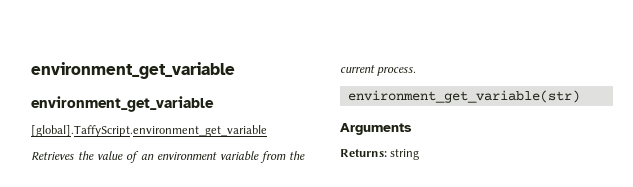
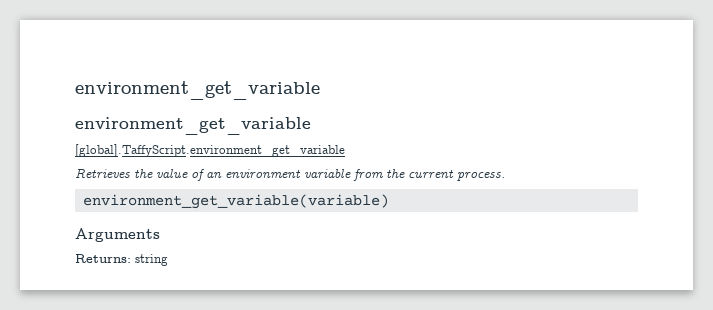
- environment_get_variable(str)
+ environment_get_variable(variable)

